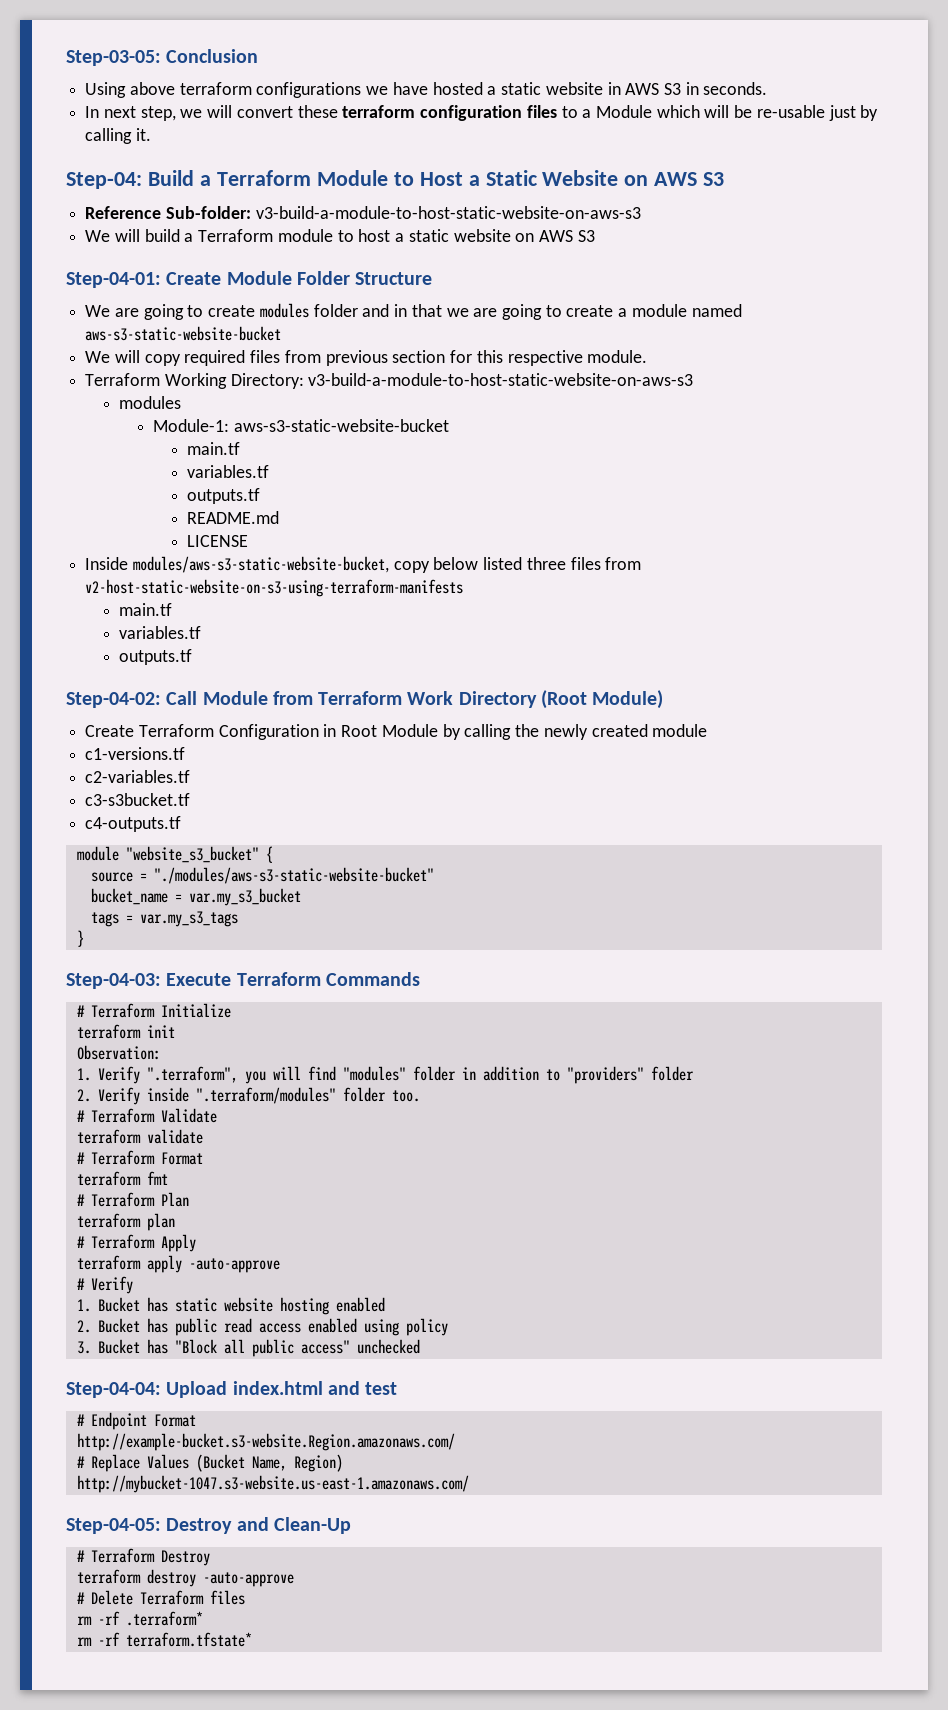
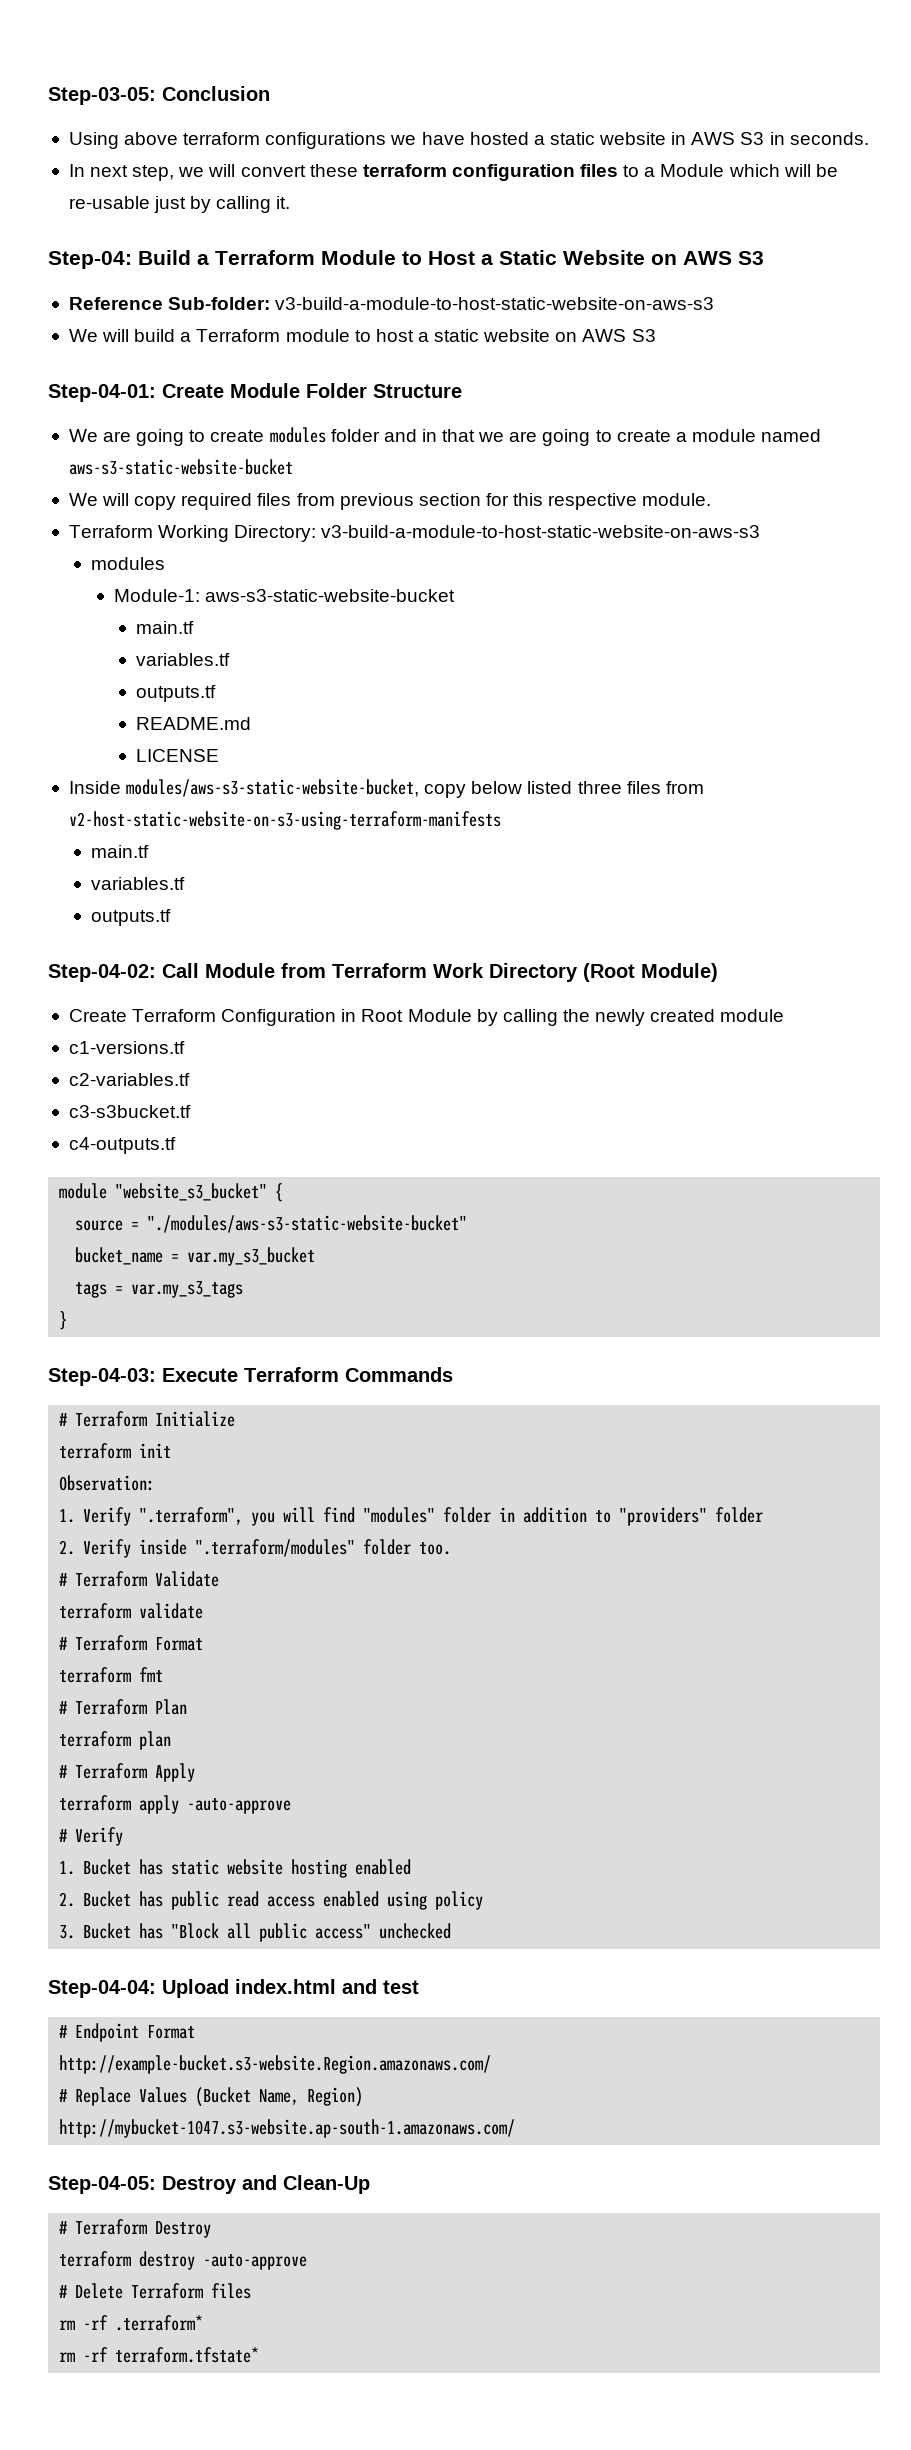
- http://mybucket-1047.s3-website.us-east-1.amazonaws.com/
+ http://mybucket-1047.s3-website.ap-south-1.amazonaws.com/

